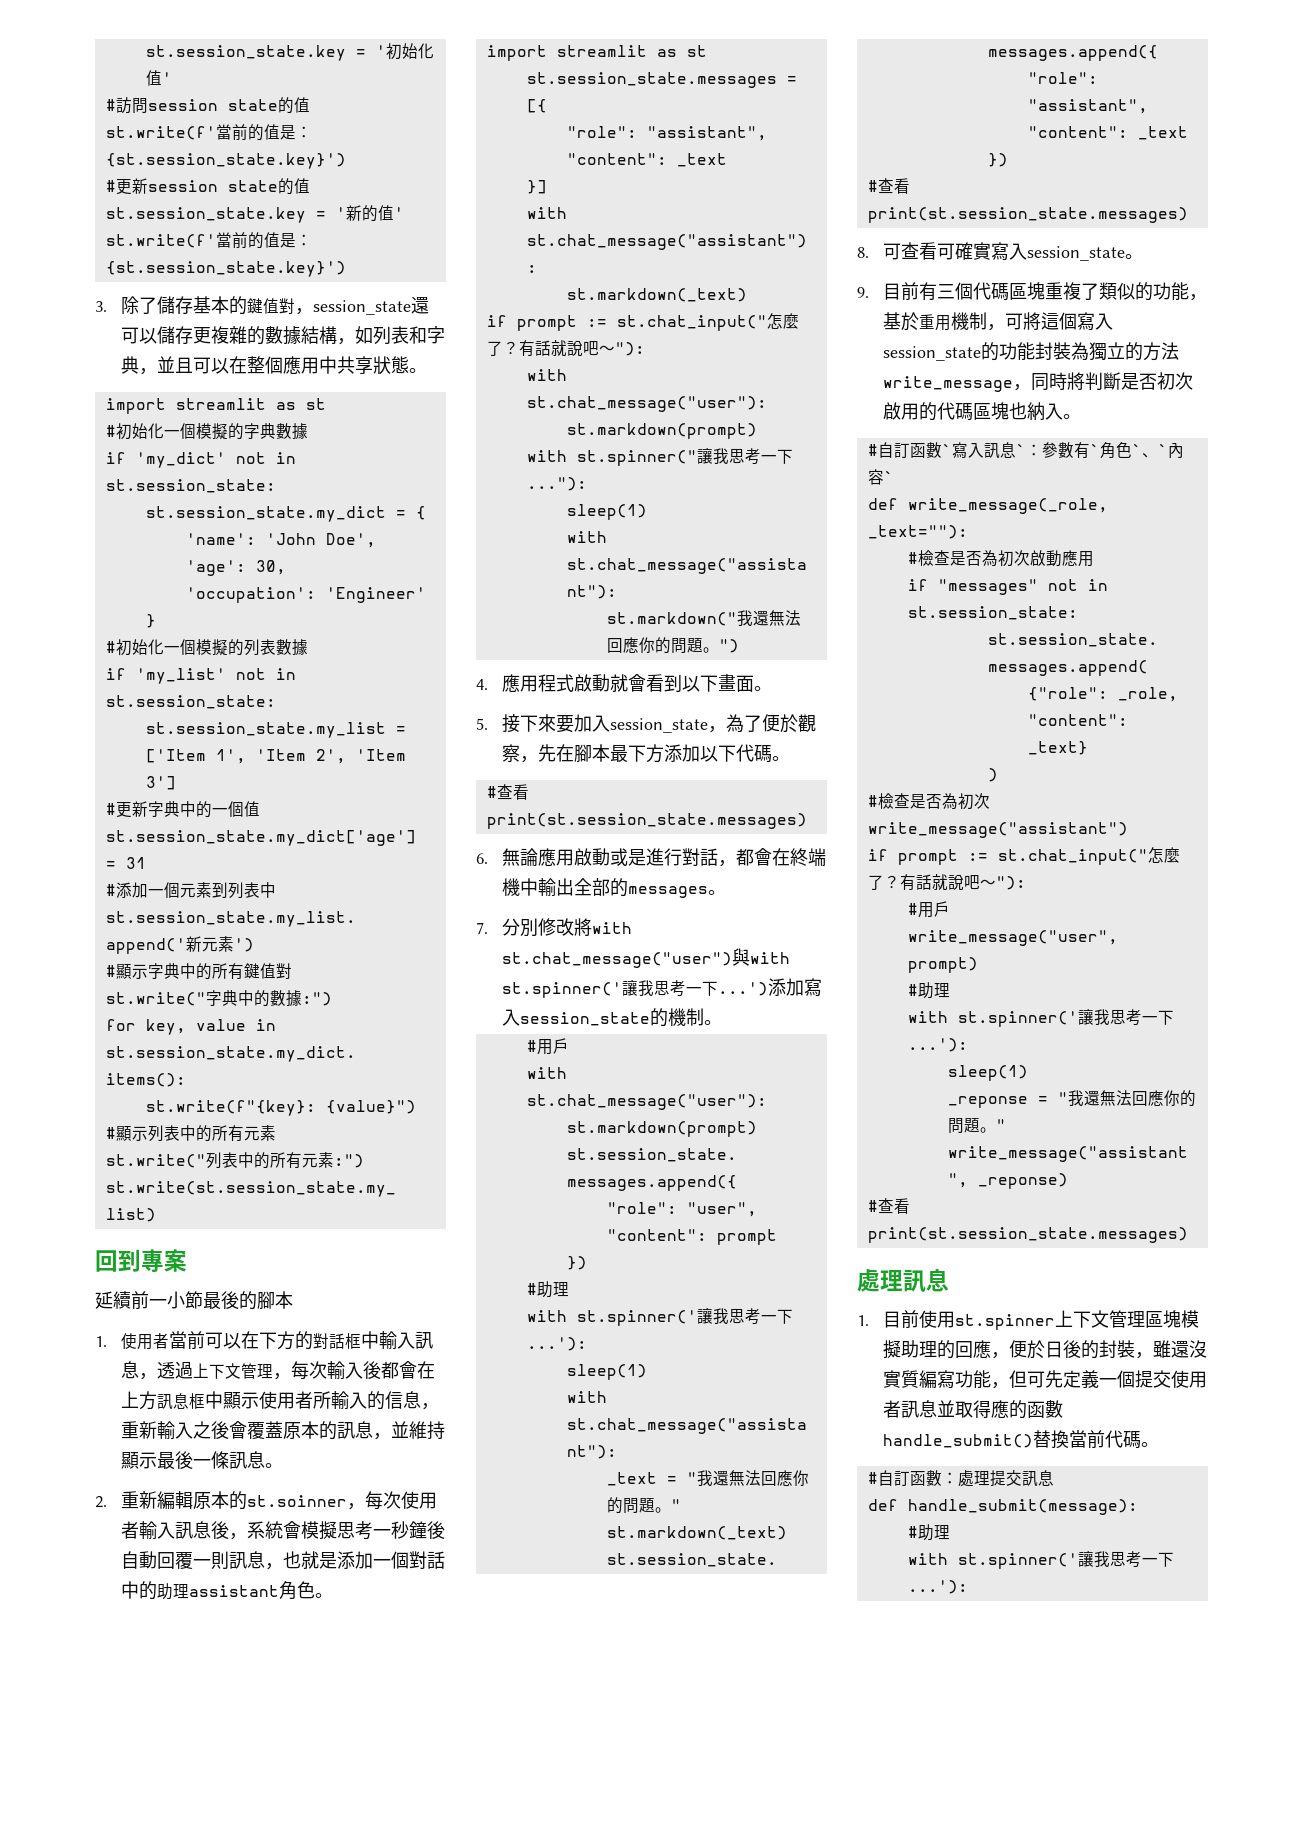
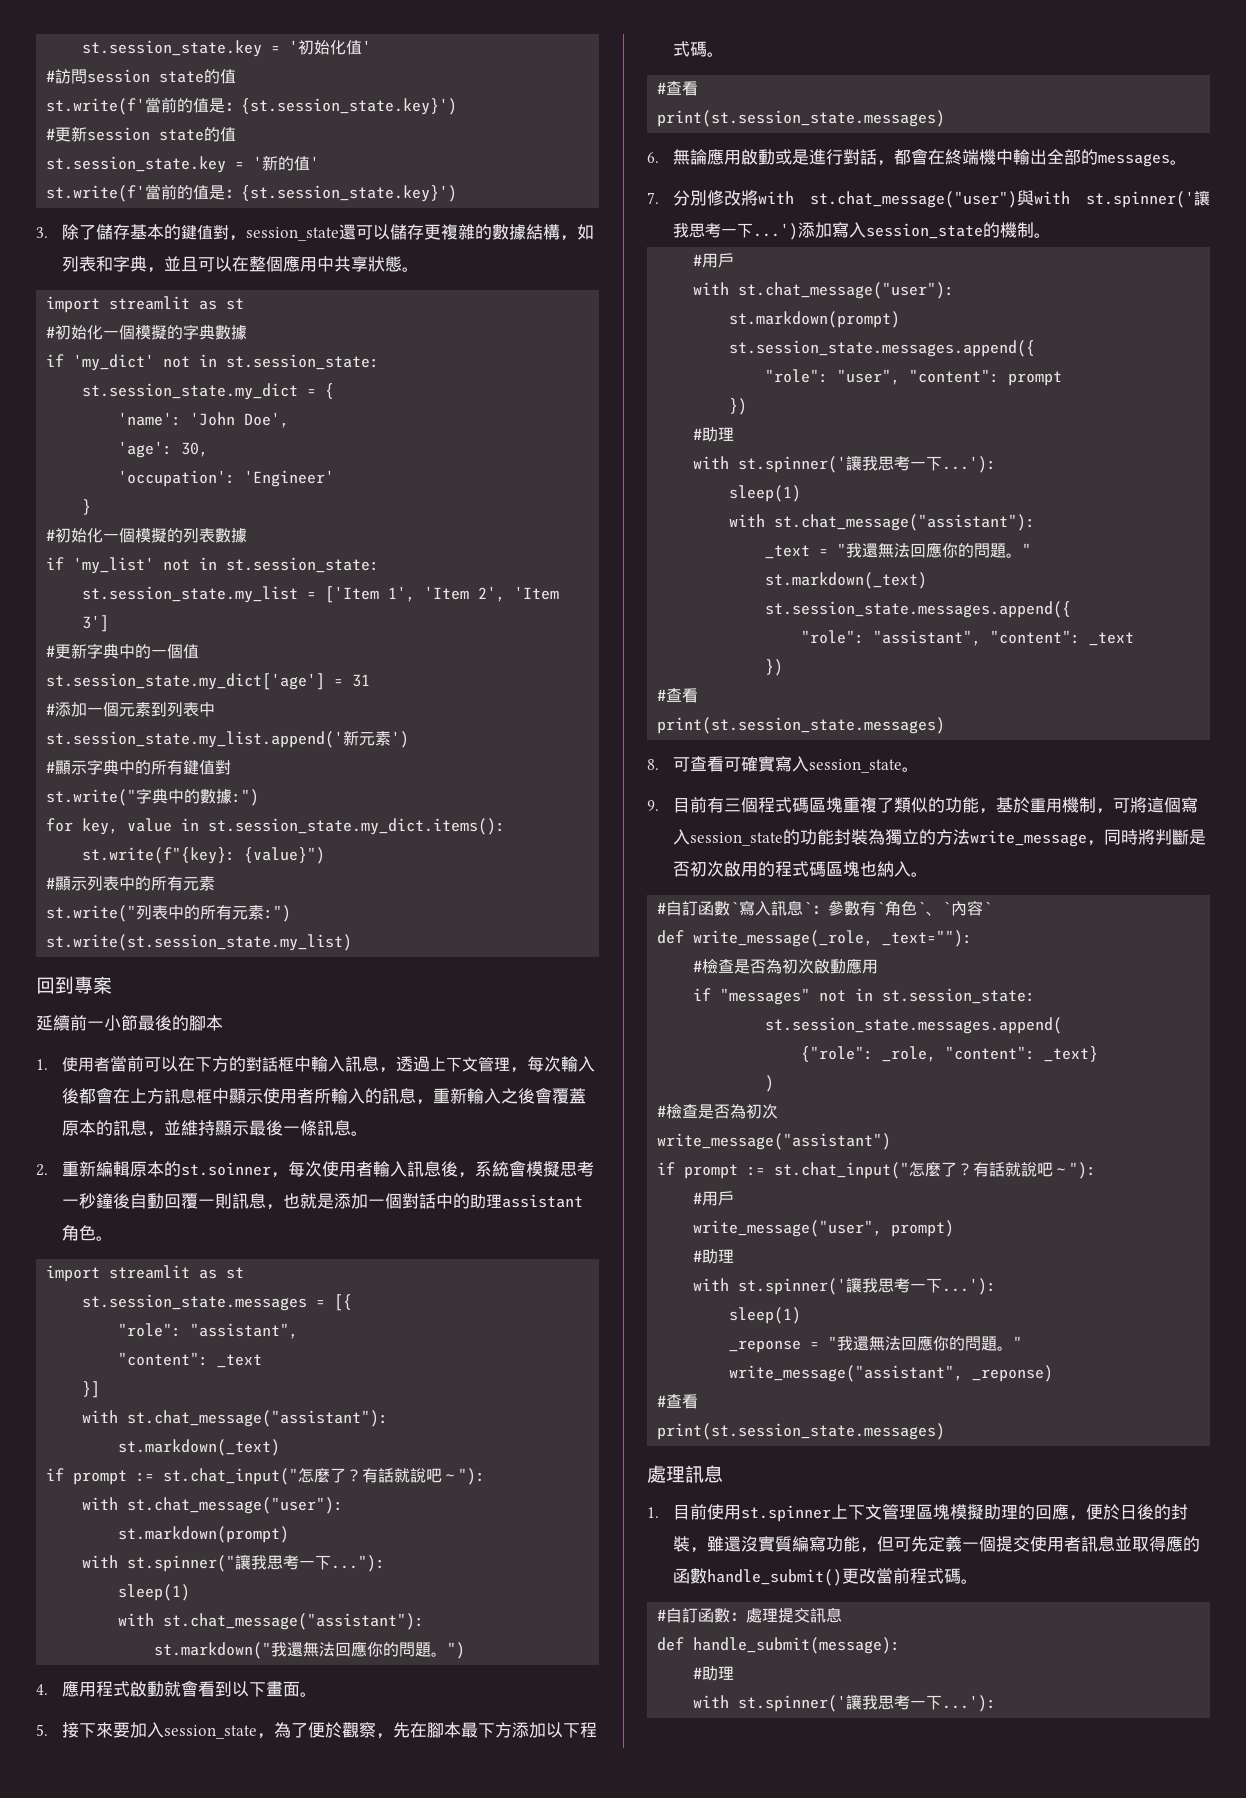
- 1.使用者當前可以在下方的對話框中輸入訊息，透過上下文管理，每次輸入後都會在上方訊息框中顯示使用者所輸入的信息，重新輸入之後會覆蓋原本的訊息，並維持顯示最後一條訊息。
+ 1.使用者當前可以在下方的對話框中輸入訊息，透過上下文管理，每次輸入後都會在上方訊息框中顯示使用者所輸入的訊息，重新輸入之後會覆蓋原本的訊息，並維持顯示最後一條訊息。
- 5.接下來要加入session_state，為了便於觀察，先在腳本最下方添加以下代碼。
+ 5.接下來要加入session_state，為了便於觀察，先在腳本最下方添加以下程式碼。
- 9.目前有三個代碼區塊重複了類似的功能，基於重用機制，可將這個寫入session_state的功能封裝為獨立的方法write_message，同時將判斷是否初次啟用的代碼區塊也納入。
+ 9.目前有三個程式碼區塊重複了類似的功能，基於重用機制，可將這個寫入session_state的功能封裝為獨立的方法write_message，同時將判斷是否初次啟用的程式碼區塊也納入。
- 1.目前使用st.spinner上下文管理區塊模擬助理的回應，便於日後的封裝，雖還沒實質編寫功能，但可先定義一個提交使用者訊息並取得應的函數handle_submit()替換當前代碼。
+ 1.目前使用st.spinner上下文管理區塊模擬助理的回應，便於日後的封裝，雖還沒實質編寫功能，但可先定義一個提交使用者訊息並取得應的函數handle_submit()更改當前程式碼。

